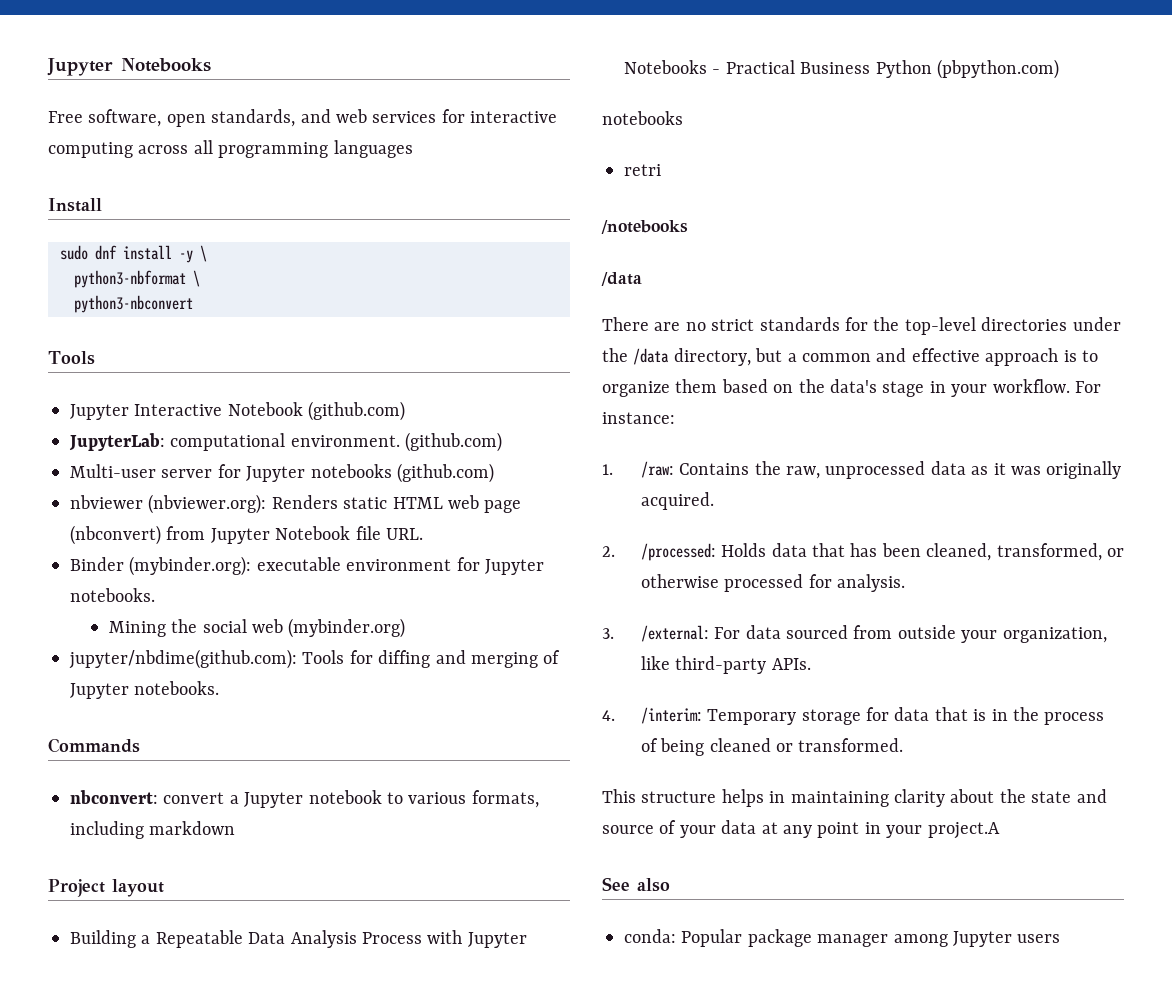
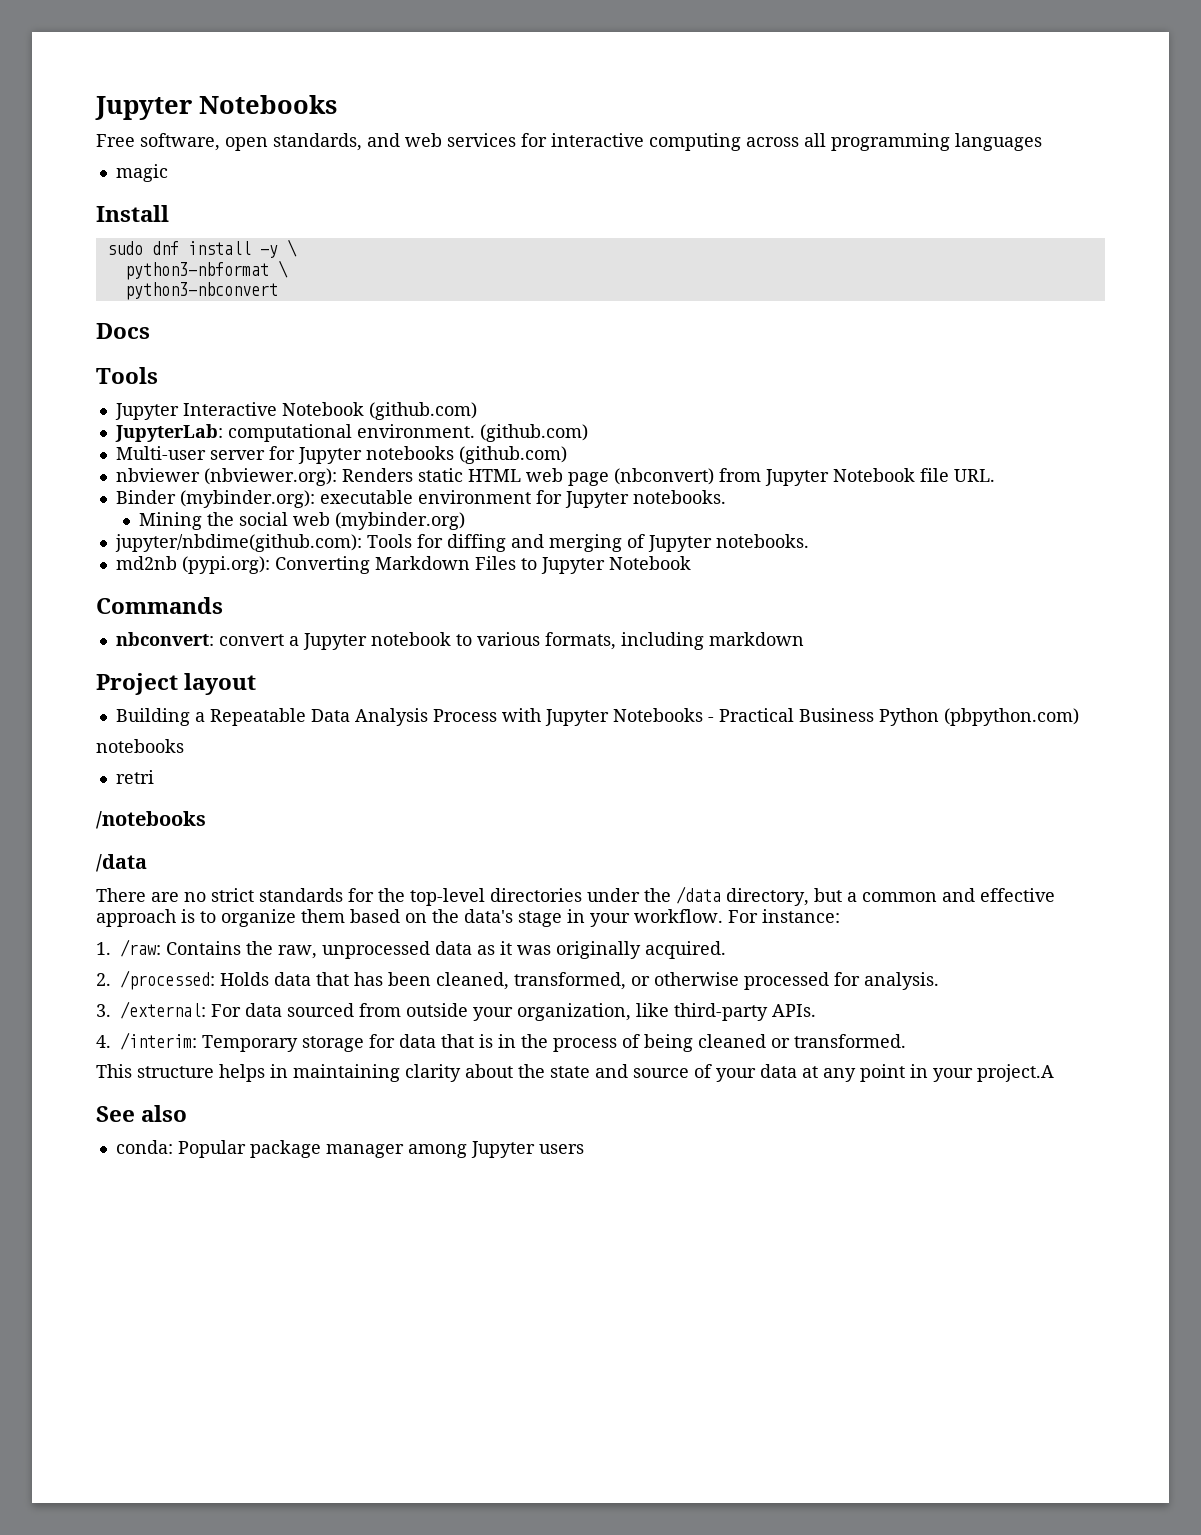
+ magic
+ Docs
+ md2nb (pypi.org): Converting Markdown Files to Jupyter Notebook

